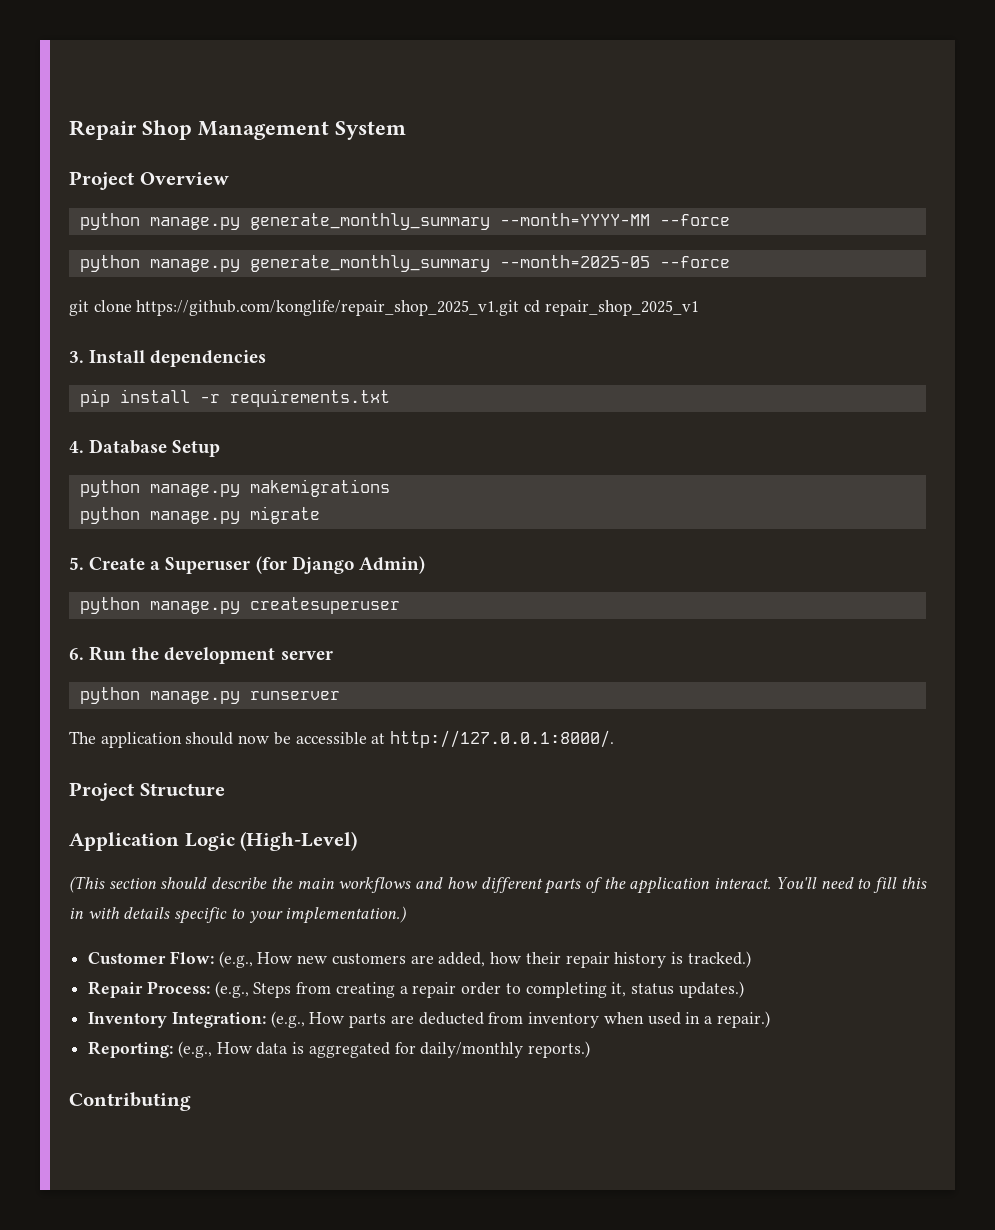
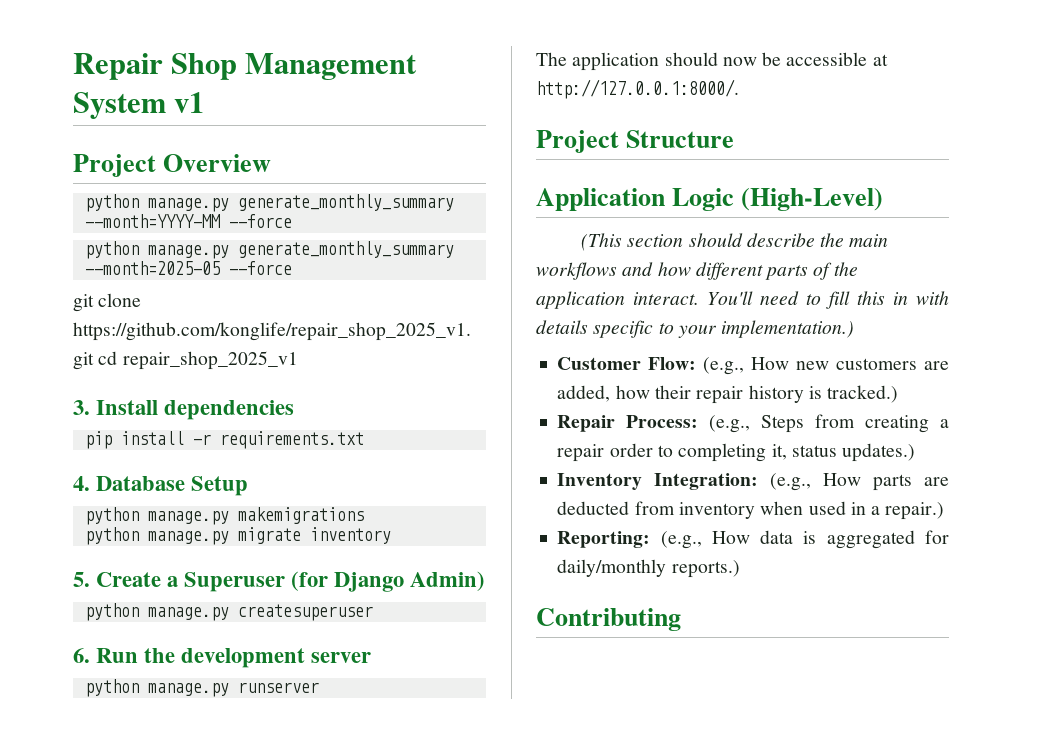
- Repair Shop Management System
+ Repair Shop Management System v1
- python manage.py migrate
+ python manage.py migrate inventory

